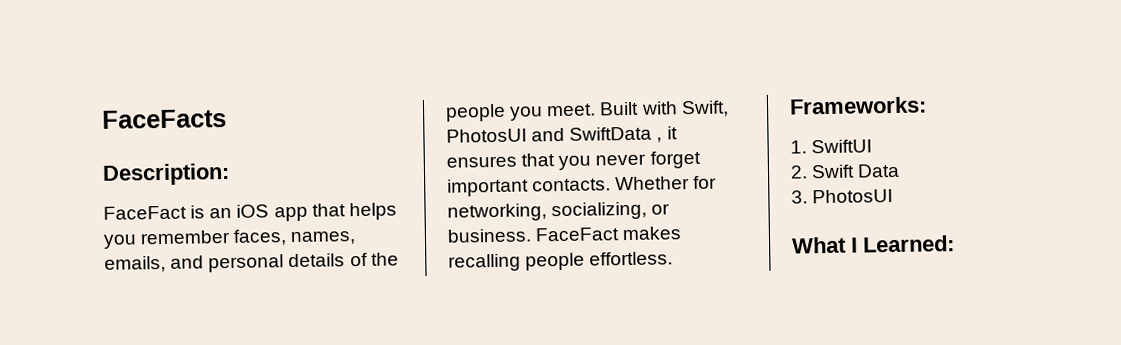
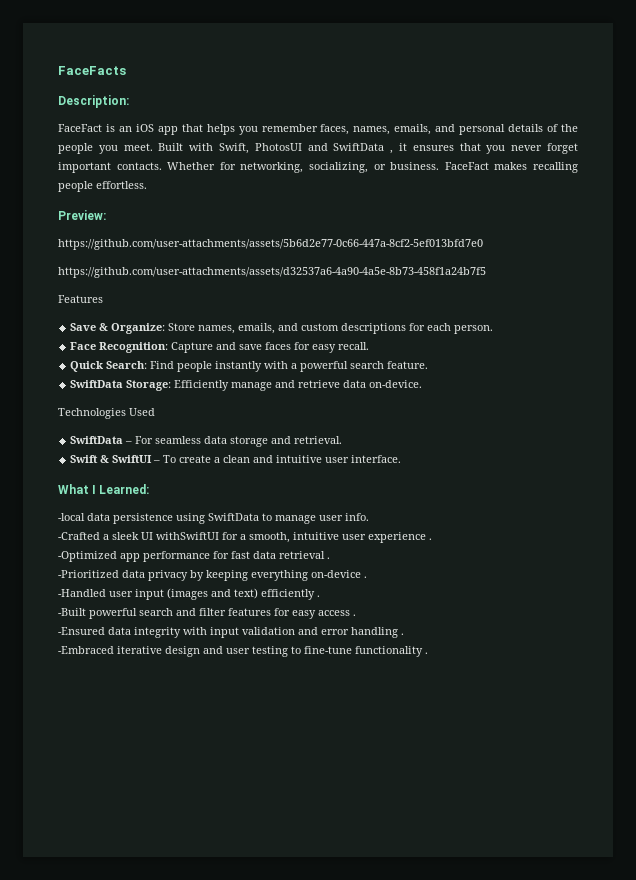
- Frameworks:
- 1. SwiftUI
- 2. Swift Data
- 3. PhotosUI
+ Preview:
+ https://github.com/user-attachments/assets/5b6d2e77-0c66-447a-8cf2-5ef013bfd7e0
+ https://github.com/user-attachments/assets/d32537a6-4a90-4a5e-8b73-458f1a24b7f5
+ Features
+ Save & Organize: Store names, emails, and custom descriptions for each person.
+ Face Recognition: Capture and save faces for easy recall.
+ Quick Search: Find people instantly with a powerful search feature.
+ SwiftData Storage: Efficiently manage and retrieve data on-device.
+ Technologies Used
+ SwiftData – For seamless data storage and retrieval.
+ Swift & SwiftUI – To create a clean and intuitive user interface.
  What I Learned:
+ -local data persistence using SwiftData to manage user info.
+ -Crafted a sleek UI withSwiftUI for a smooth, intuitive user experience .
+ -Optimized app performance for fast data retrieval .
+ -Prioritized data privacy by keeping everything on-device .
+ -Handled user input (images and text) efficiently .
+ -Built powerful search and filter features for easy access .
+ -Ensured data integrity with input validation and error handling .
+ -Embraced iterative design and user testing to fine-tune functionality .

